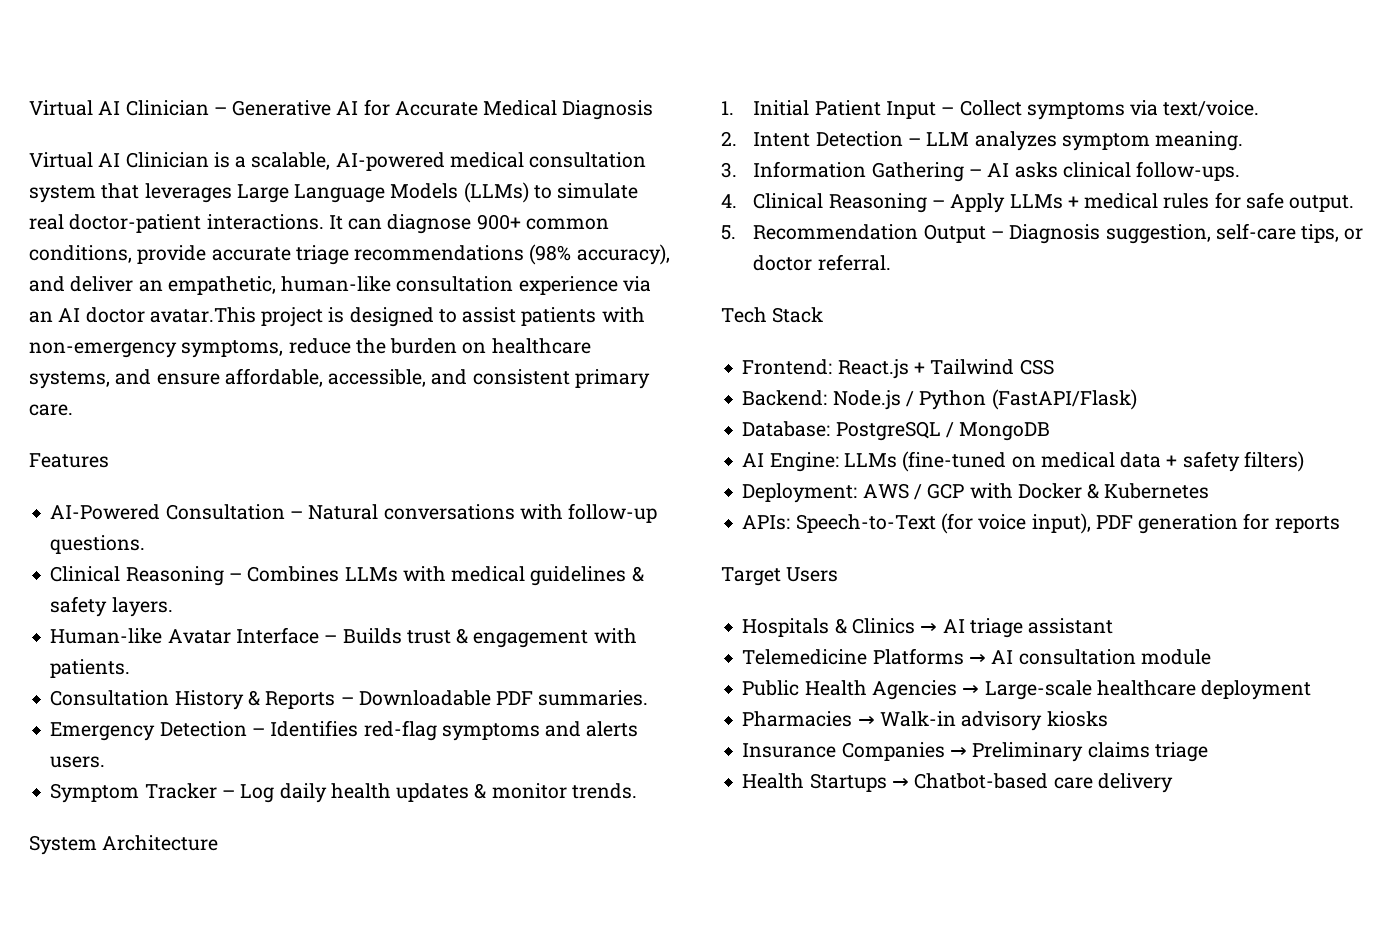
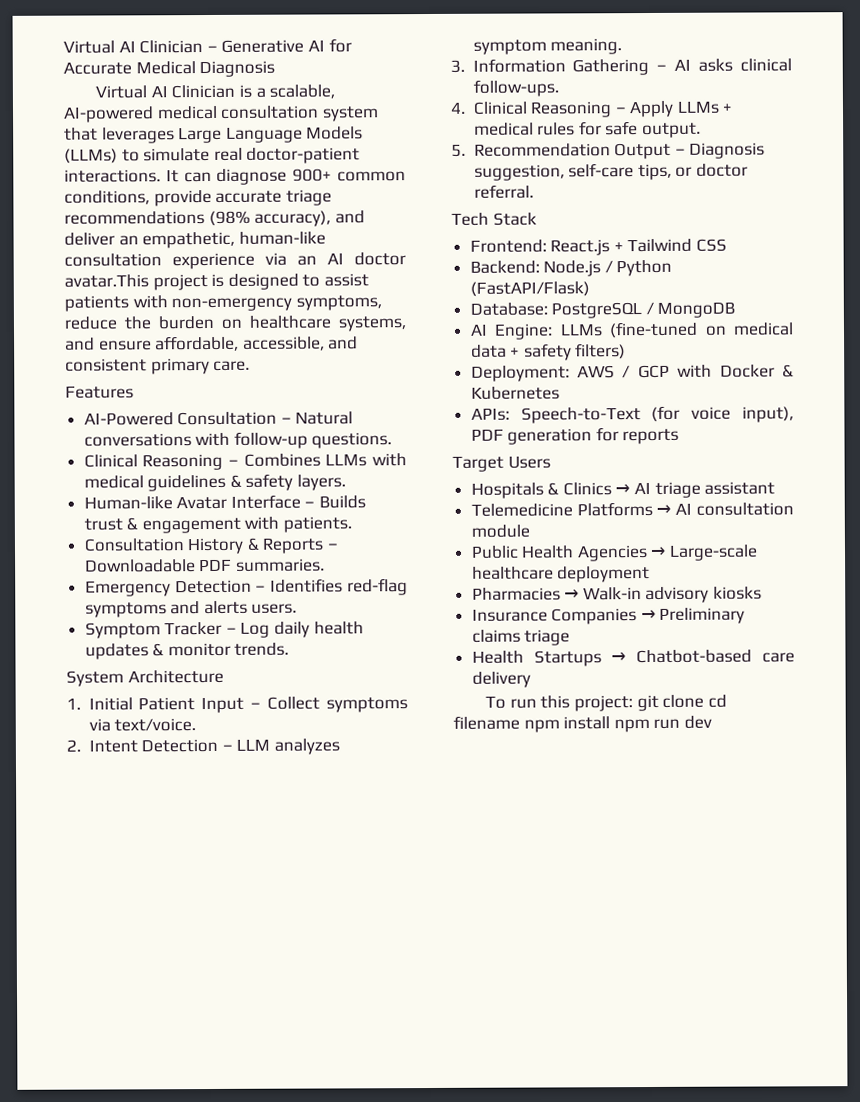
+ To run this project: git clone cd filename npm install npm run dev

